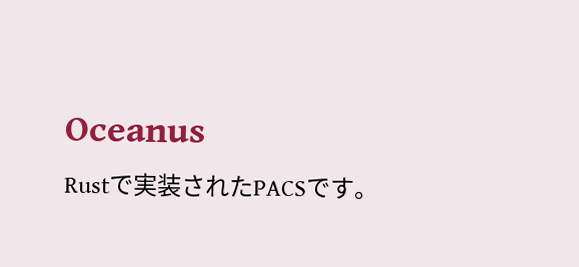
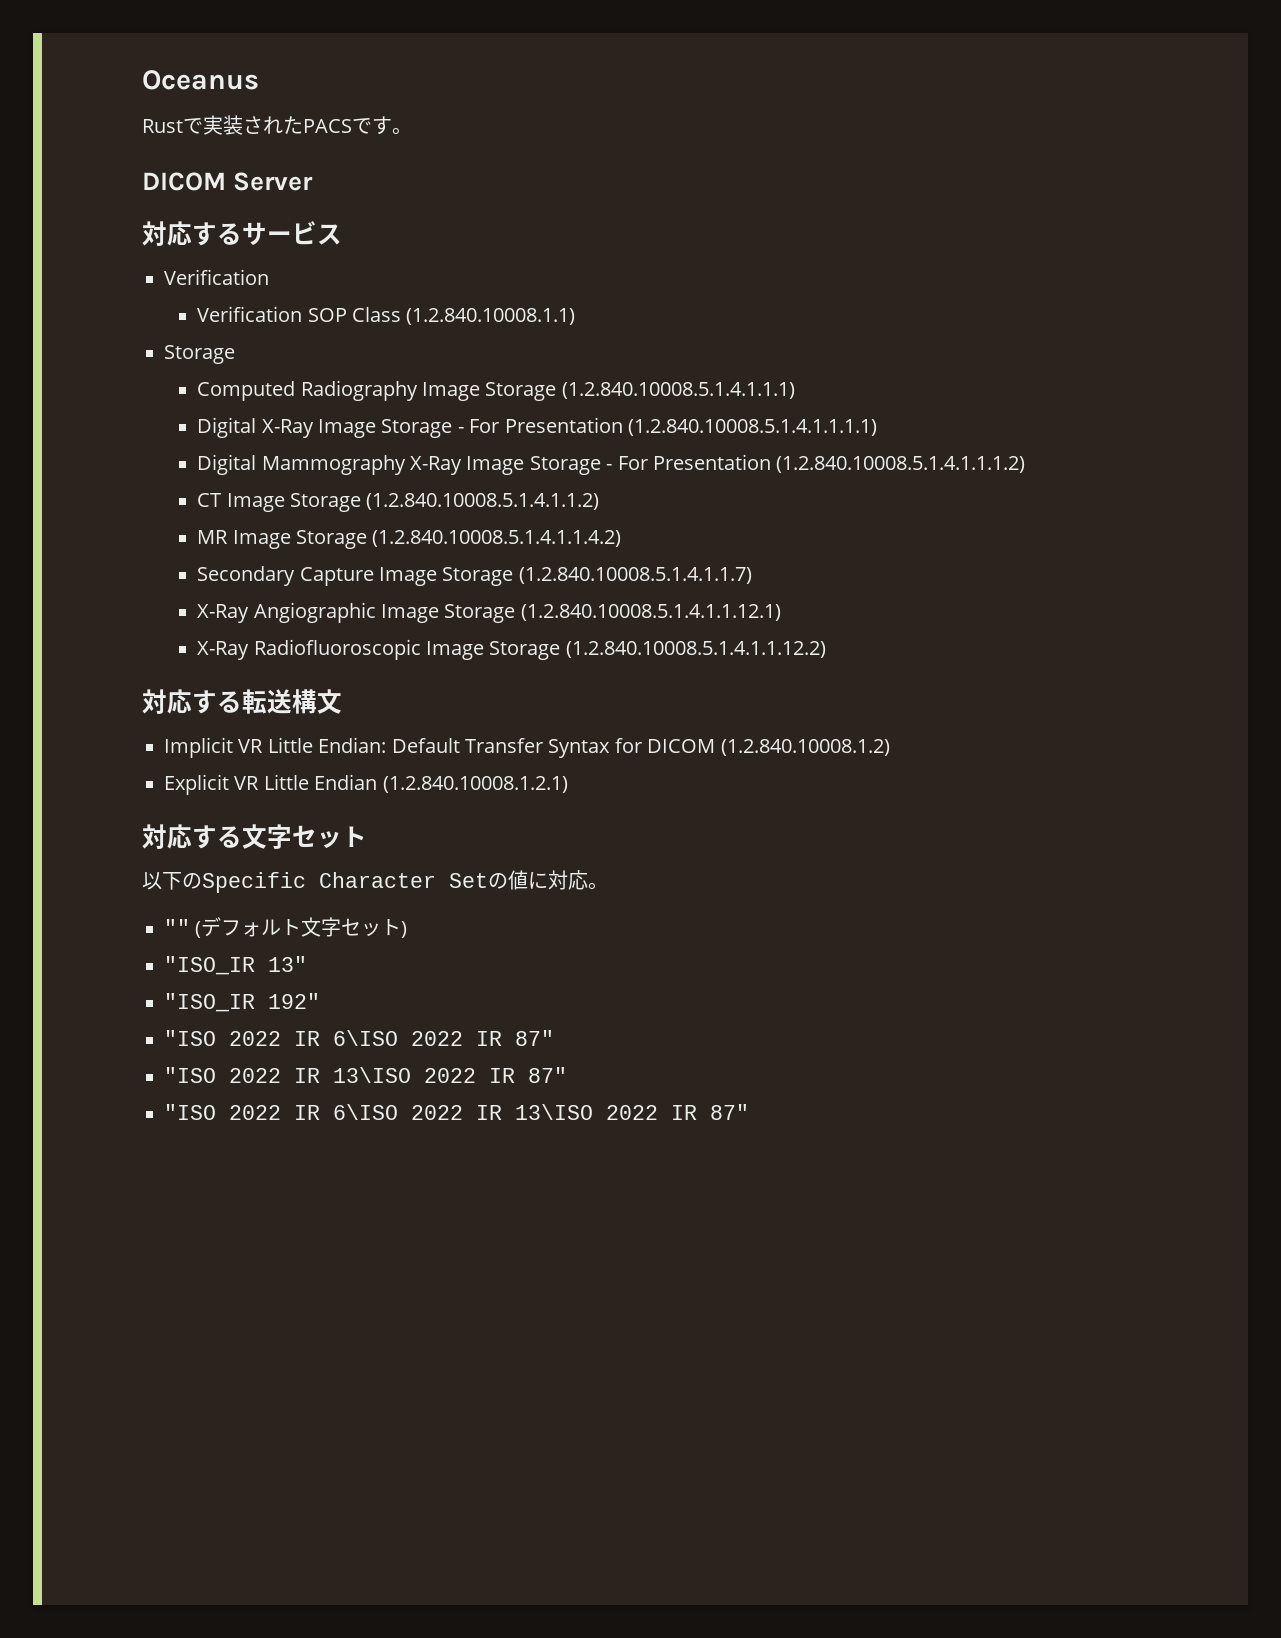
+ DICOM Server
+ 対応するサービス
+ Verification
+ Verification SOP Class (1.2.840.10008.1.1)
+ Storage
+ Computed Radiography Image Storage (1.2.840.10008.5.1.4.1.1.1)
+ Digital X-Ray Image Storage - For Presentation (1.2.840.10008.5.1.4.1.1.1.1)
+ Digital Mammography X-Ray Image Storage - For Presentation (1.2.840.10008.5.1.4.1.1.1.2)
+ CT Image Storage (1.2.840.10008.5.1.4.1.1.2)
+ MR Image Storage (1.2.840.10008.5.1.4.1.1.4.2)
+ Secondary Capture Image Storage (1.2.840.10008.5.1.4.1.1.7)
+ X-Ray Angiographic Image Storage (1.2.840.10008.5.1.4.1.1.12.1)
+ X-Ray Radiofluoroscopic Image Storage (1.2.840.10008.5.1.4.1.1.12.2)
+ 対応する転送構文
+ Implicit VR Little Endian: Default Transfer Syntax for DICOM (1.2.840.10008.1.2)
+ Explicit VR Little Endian (1.2.840.10008.1.2.1)
+ 対応する文字セット
+ 以下のSpecific Character Setの値に対応。
+ "" (デフォルト文字セット)
+ "ISO_IR 13"
+ "ISO_IR 192"
+ "ISO 2022 IR 6\ISO 2022 IR 87"
+ "ISO 2022 IR 13\ISO 2022 IR 87"
+ "ISO 2022 IR 6\ISO 2022 IR 13\ISO 2022 IR 87"

